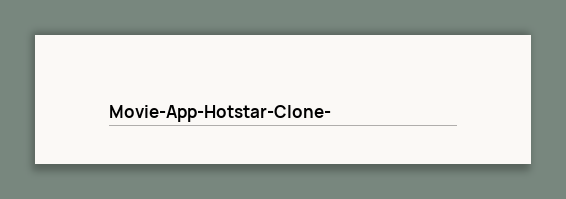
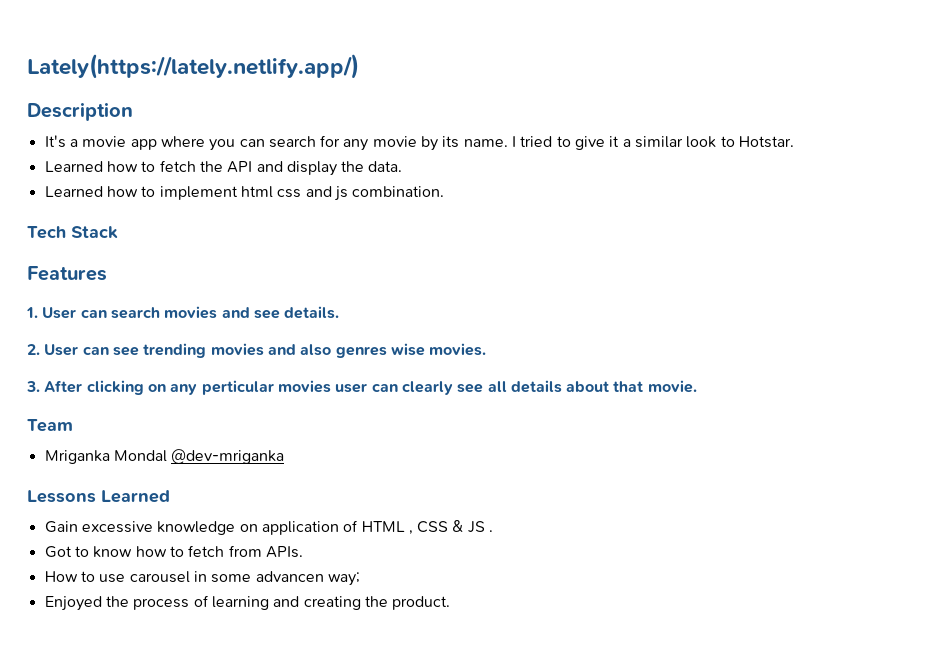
- Movie-App-Hotstar-Clone-
+ Lately(https://lately.netlify.app/)
+ Description
+ It's a movie app where you can search for any movie by its name. I tried to give it a similar look to Hotstar.
+ Learned how to fetch the API and display the data.
+ Learned how to implement html css and js combination.
+ Tech Stack
+ Features
+ 1. User can search movies and see details.
+ 2. User can see trending movies and also genres wise movies.
+ 3. After clicking on any perticular movies user can clearly see all details about that movie.
+ Team
+ Mriganka Mondal @dev-mriganka
+ Lessons Learned
+ Gain excessive knowledge on application of HTML , CSS & JS .
+ Got to know how to fetch from APIs.
+ How to use carousel in some advancen way;
+ Enjoyed the process of learning and creating the product.

